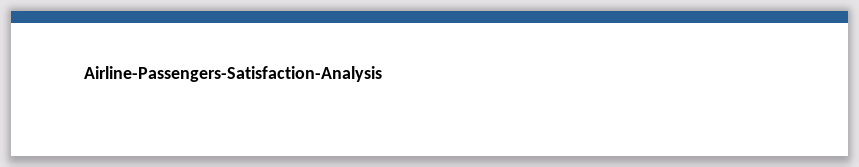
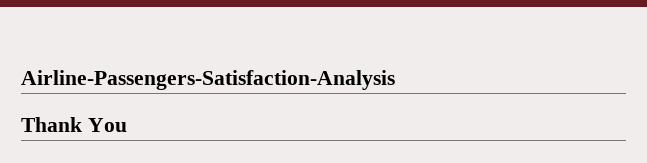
+ Thank You

